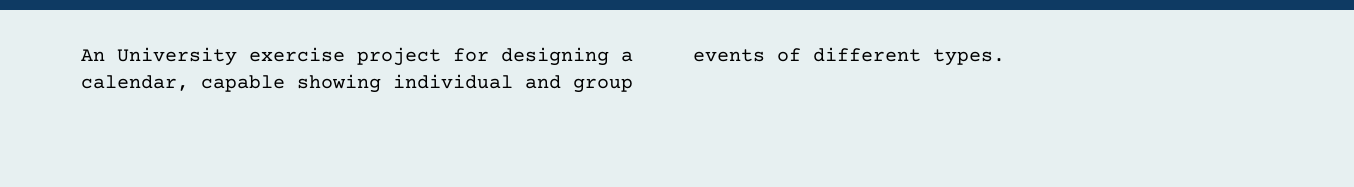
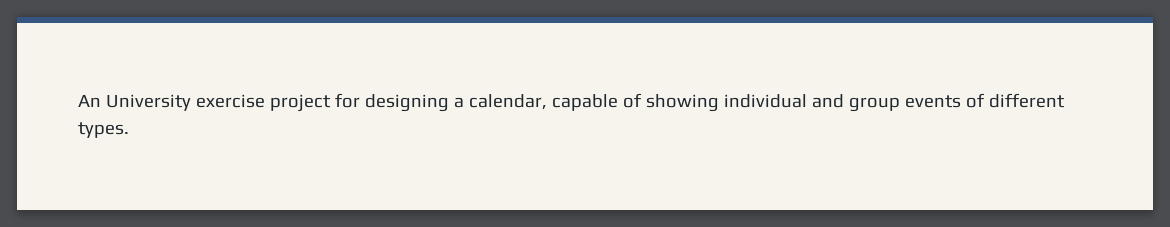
- An University exercise project for designing a calendar, capable showing individual and group events of different types.
+ An University exercise project for designing a calendar, capable of showing individual and group events of different types.

